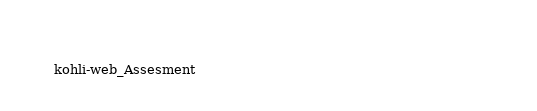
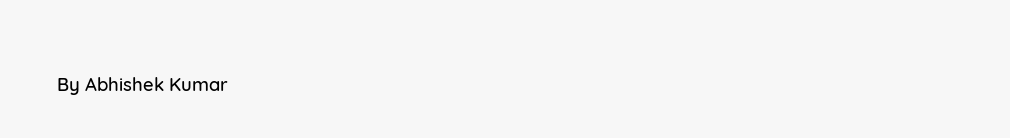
- kohli-web_Assesment
+ By Abhishek Kumar

